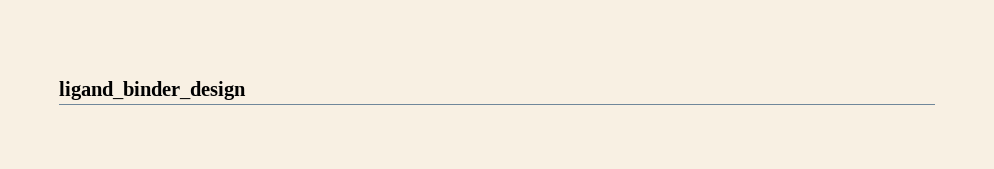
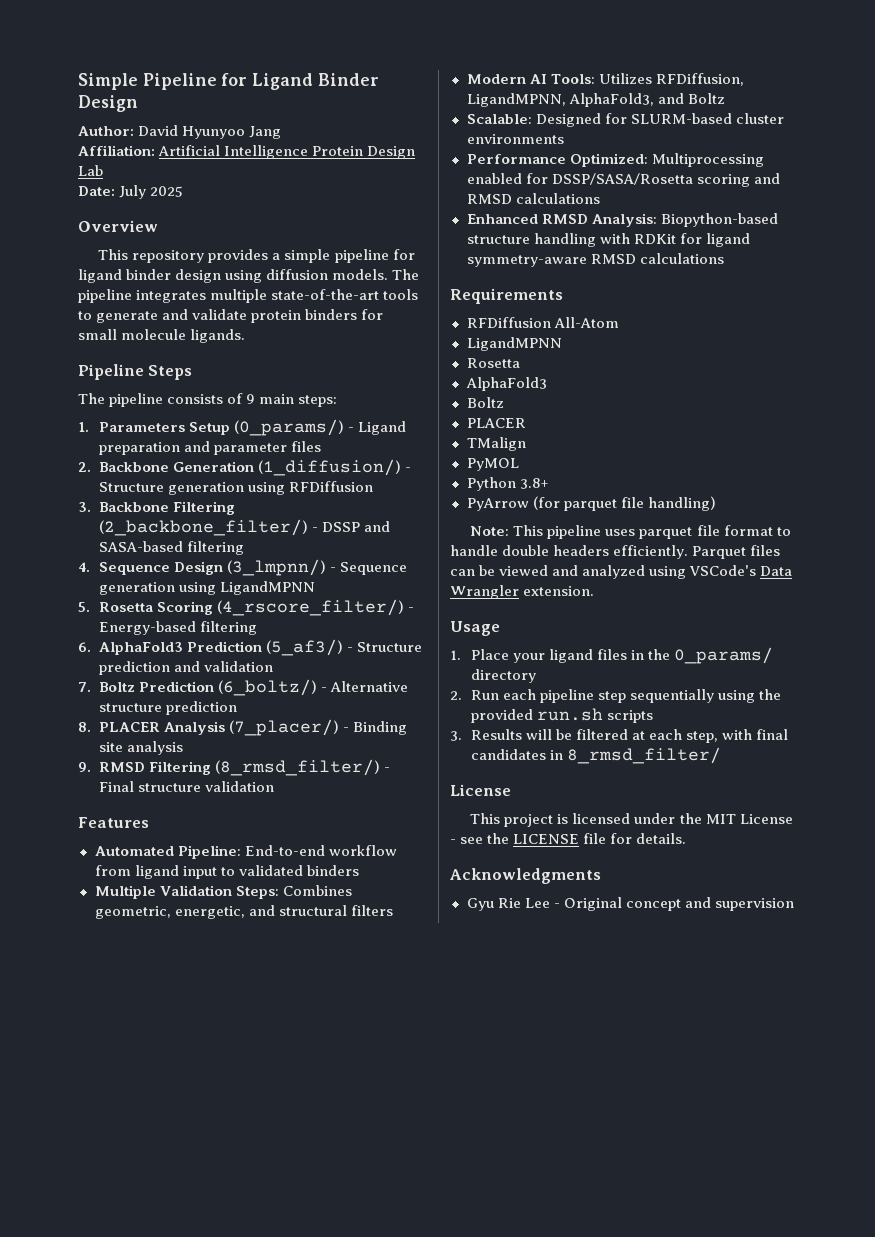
- ligand_binder_design
+ Simple Pipeline for Ligand Binder Design
+ Author: David Hyunyoo Jang
+ Affiliation: Artificial Intelligence Protein Design Lab
+ Date: July 2025
+ Overview
+ This repository provides a simple pipeline for ligand binder design using diffusion models. The pipeline integrates multiple state-of-the-art tools to generate and validate protein binders for small molecule ligands.
+ Pipeline Steps
+ The pipeline consists of 9 main steps:
+ 1. Parameters Setup (0_params/) - Ligand preparation and parameter files
+ 2. Backbone Generation (1_diffusion/) - Structure generation using RFDiffusion
+ 3. Backbone Filtering (2_backbone_filter/) - DSSP and SASA-based filtering
+ 4. Sequence Design (3_lmpnn/) - Sequence generation using LigandMPNN
+ 5. Rosetta Scoring (4_rscore_filter/) - Energy-based filtering
+ 6. AlphaFold3 Prediction (5_af3/) - Structure prediction and validation
+ 7. Boltz Prediction (6_boltz/) - Alternative structure prediction
+ 8. PLACER Analysis (7_placer/) - Binding site analysis
+ 9. RMSD Filtering (8_rmsd_filter/) - Final structure validation
+ Features
+ Automated Pipeline: End-to-end workflow from ligand input to validated binders
+ Multiple Validation Steps: Combines geometric, energetic, and structural filters
+ Modern AI Tools: Utilizes RFDiffusion, LigandMPNN, AlphaFold3, and Boltz
+ Scalable: Designed for SLURM-based cluster environments
+ Performance Optimized: Multiprocessing enabled for DSSP/SASA/Rosetta scoring and RMSD calculations
+ Enhanced RMSD Analysis: Biopython-based structure handling with RDKit for ligand symmetry-aware RMSD calculations
+ Requirements
+ RFDiffusion All-Atom
+ LigandMPNN
+ Rosetta
+ AlphaFold3
+ Boltz
+ PLACER
+ TMalign
+ PyMOL
+ Python 3.8+
+ PyArrow (for parquet file handling)
+ Note: This pipeline uses parquet file format to handle double headers efficiently. Parquet files can be viewed and analyzed using VSCode's Data Wrangler extension.
+ Usage
+ 1. Place your ligand files in the 0_params/ directory
+ 2. Run each pipeline step sequentially using the provided run.sh scripts
+ 3. Results will be filtered at each step, with final candidates in 8_rmsd_filter/
+ License
+ This project is licensed under the MIT License - see the LICENSE file for details.
+ Acknowledgments
+ Gyu Rie Lee - Original concept and supervision

